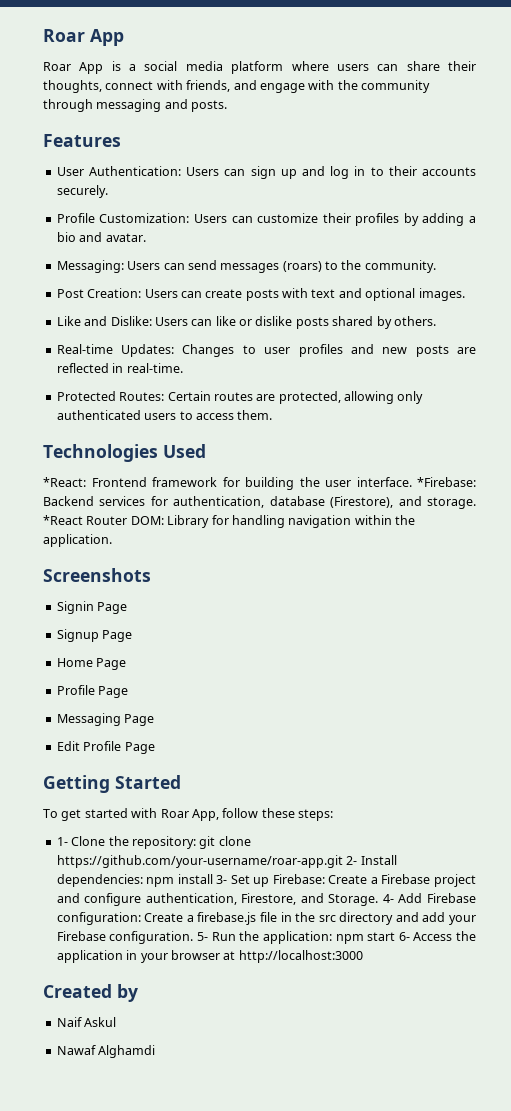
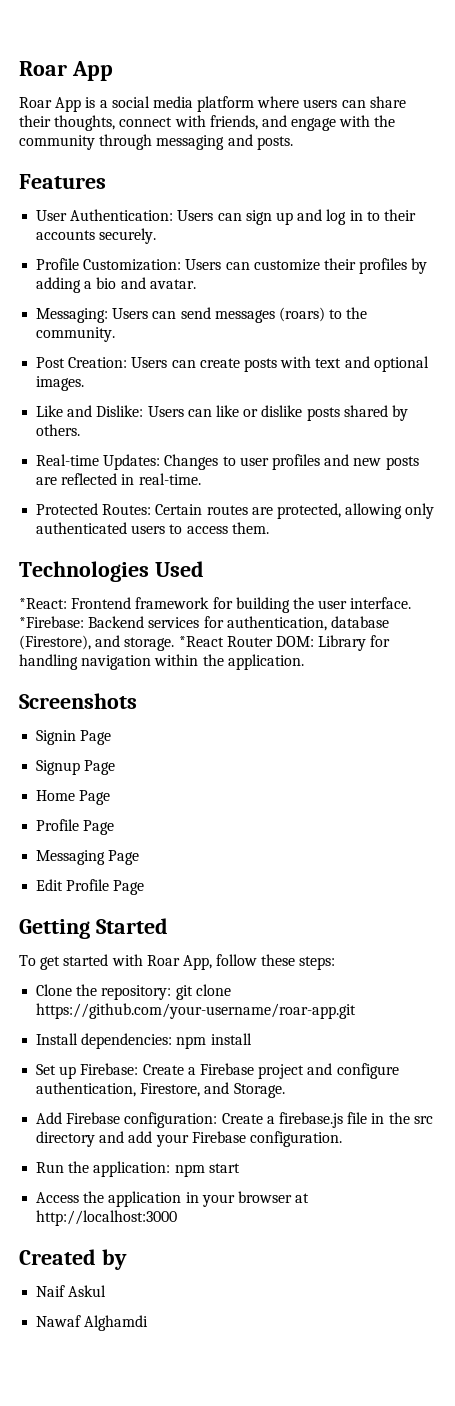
- 1- Clone the repository: git clone https://github.com/your-username/roar-app.git 2- Install dependencies: npm install 3- Set up Firebase: Create a Firebase project and configure authentication, Firestore, and Storage. 4- Add Firebase configuration: Create a firebase.js file in the src directory and add your Firebase configuration. 5- Run the application: npm start 6- Access the application in your browser at http://localhost:3000
+ Clone the repository: git clone https://github.com/your-username/roar-app.git
+ Install dependencies: npm install
+ Set up Firebase: Create a Firebase project and configure authentication, Firestore, and Storage.
+ Add Firebase configuration: Create a firebase.js file in the src directory and add your Firebase configuration.
+ Run the application: npm start
+ Access the application in your browser at http://localhost:3000

